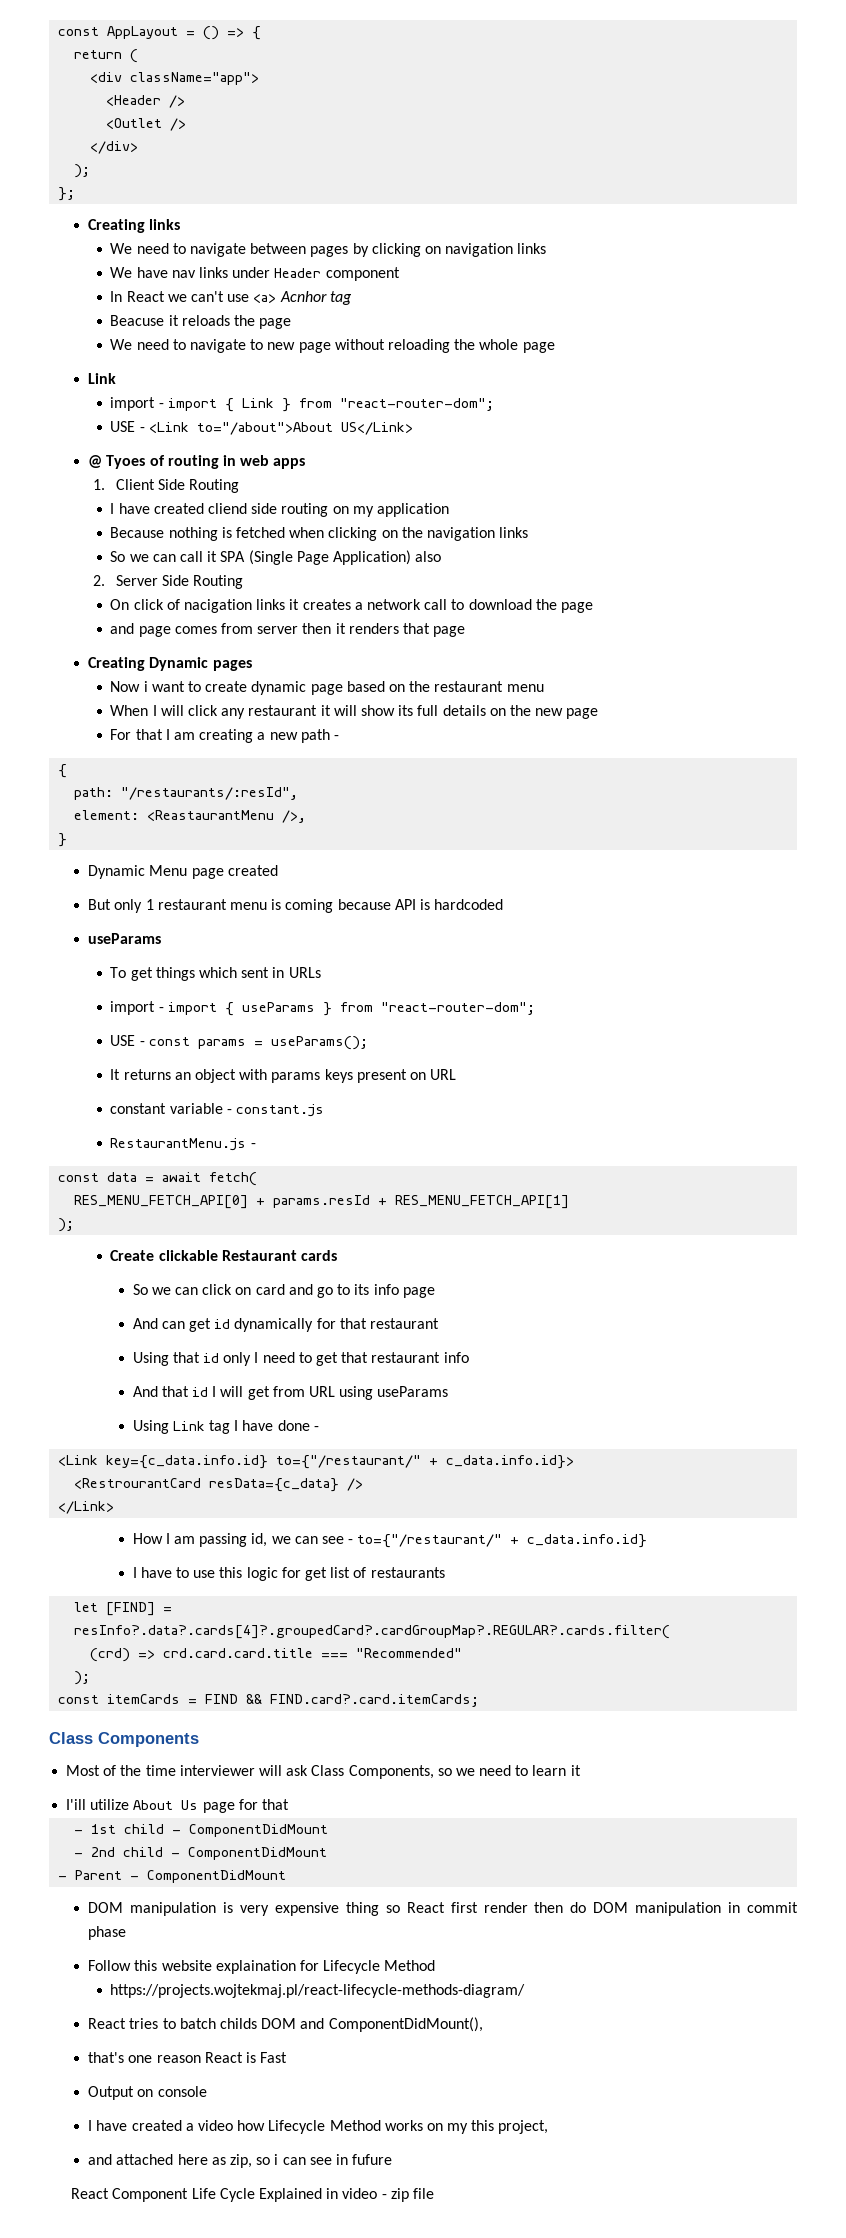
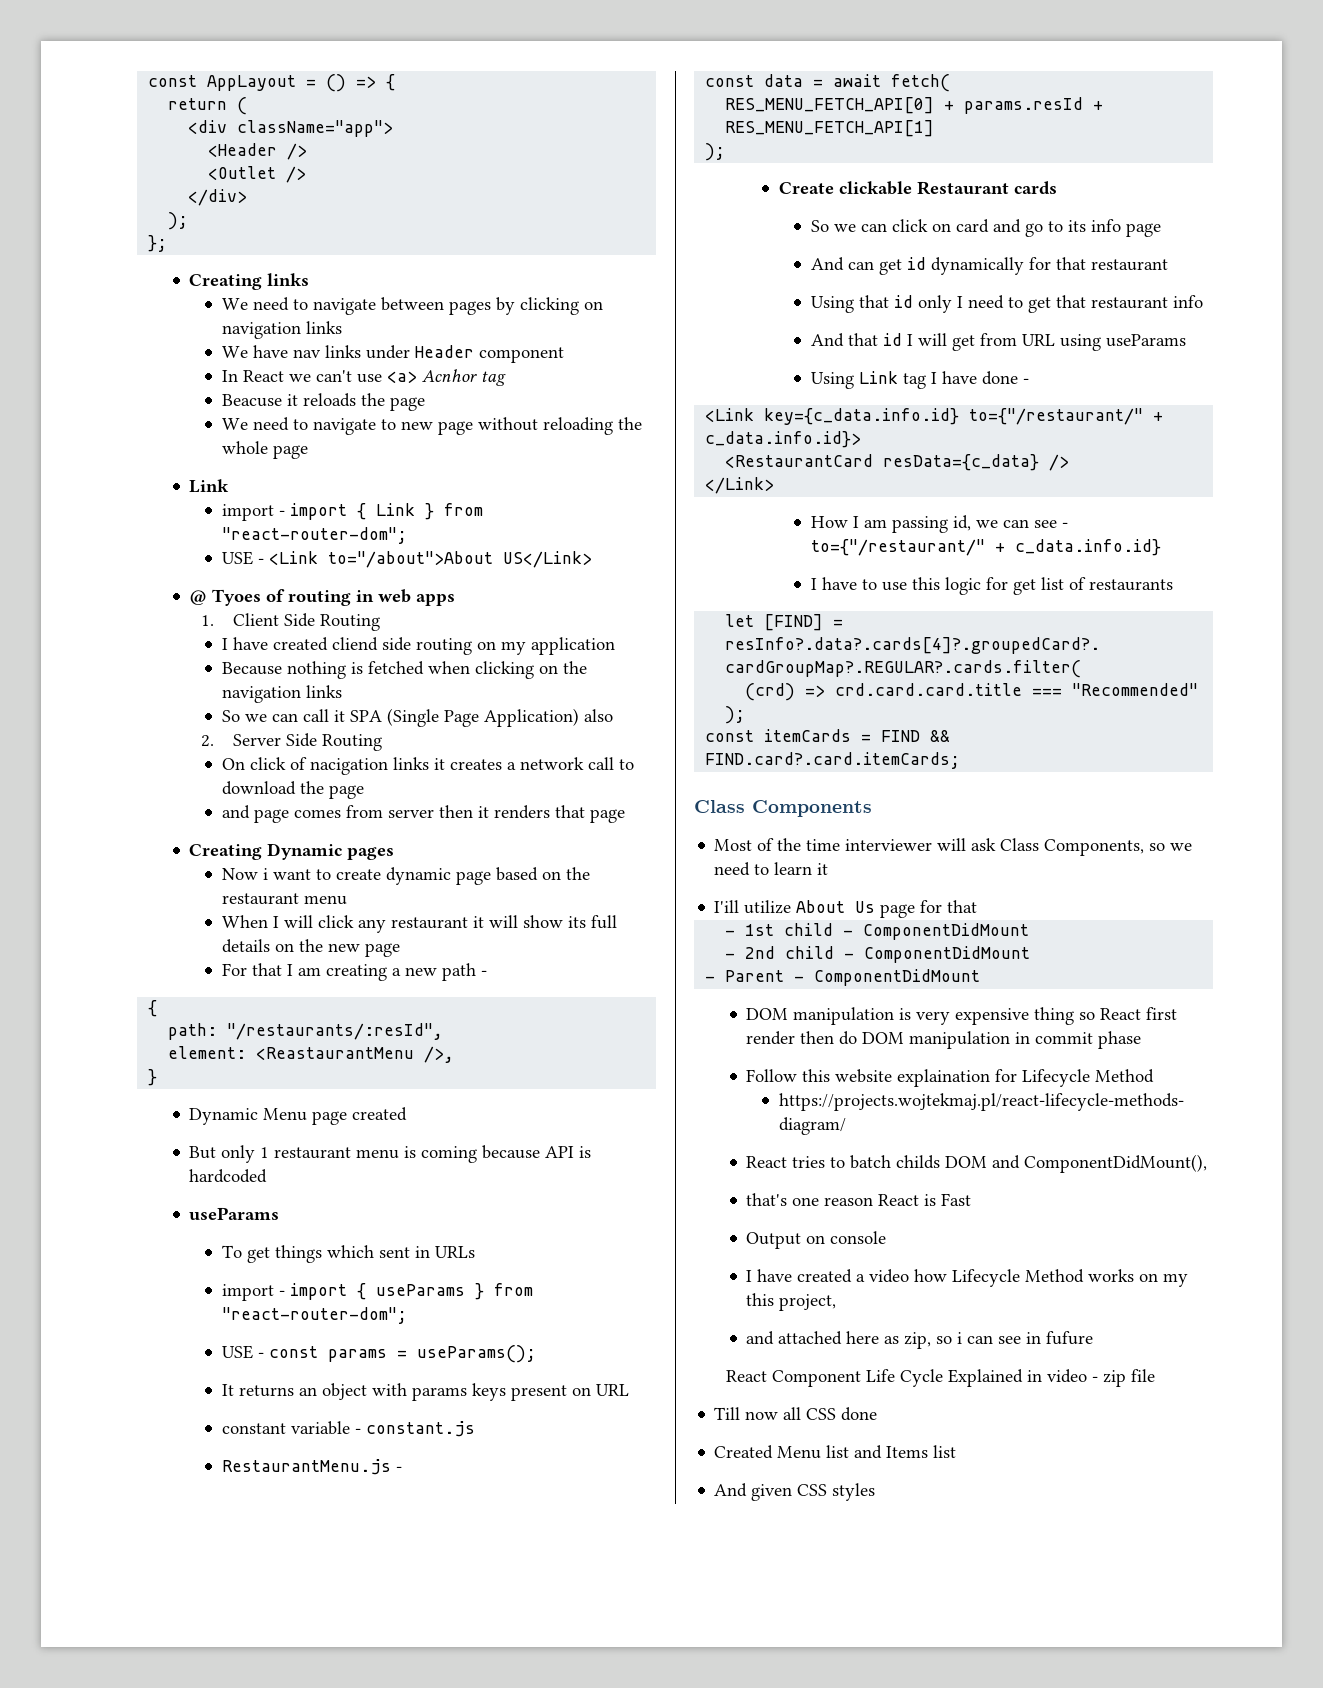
- <RestrourantCard resData={c_data} />
+ <RestaurantCard resData={c_data} />
+ Till now all CSS done
+ Created Menu list and Items list
+ And given CSS styles

